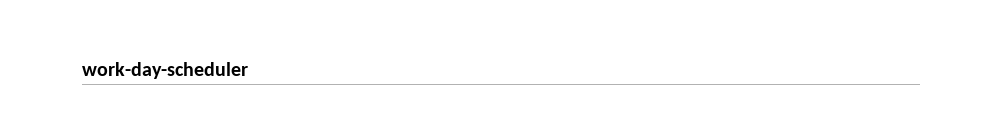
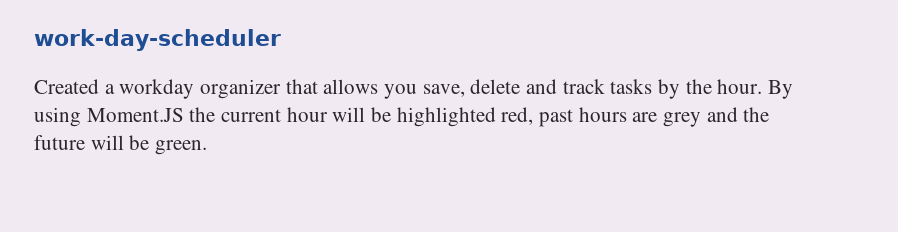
+ Created a workday organizer that allows you save, delete and track tasks by the hour. By using Moment.JS the current hour will be highlighted red, past hours are grey and the future will be green.

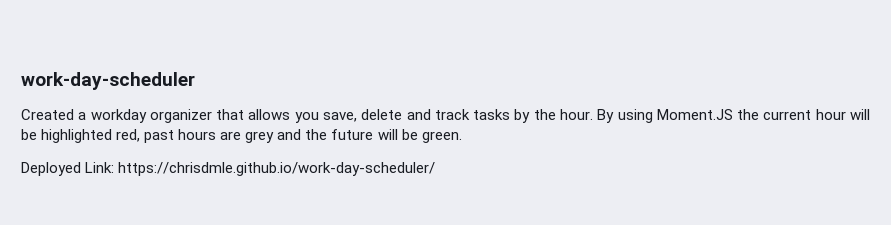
+ Deployed Link: https://chrisdmle.github.io/work-day-scheduler/

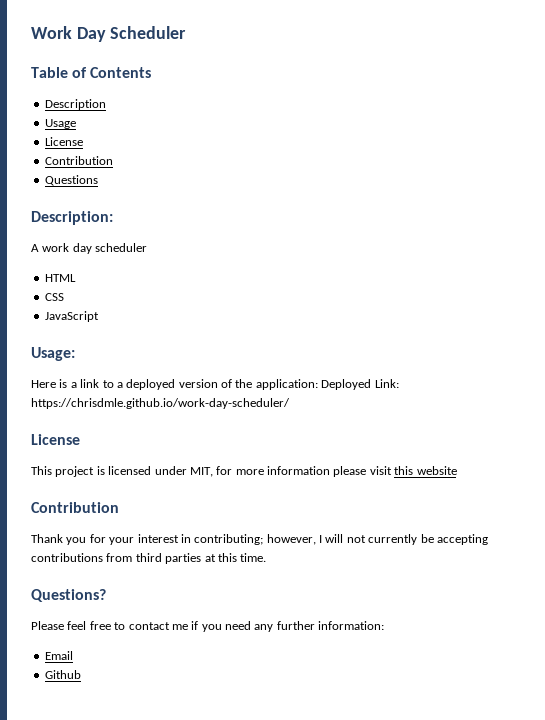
- work-day-scheduler
- Created a workday organizer that allows you save, delete and track tasks by the hour. By using Moment.JS the current hour will be highlighted red, past hours are grey and the future will be green.
- Deployed Link: https://chrisdmle.github.io/work-day-scheduler/
+ Work Day Scheduler
+ Table of Contents
+ Description
+ Usage
+ License
+ Contribution
+ Questions
+ Description:
+ A work day scheduler
+ HTML
+ CSS
+ JavaScript
+ Usage:
+ Here is a link to a deployed version of the application: Deployed Link: https://chrisdmle.github.io/work-day-scheduler/
+ License
+ This project is licensed under MIT, for more information please visit this website
+ Contribution
+ Thank you for your interest in contributing; however, I will not currently be accepting contributions from third parties at this time.
+ Questions?
+ Please feel free to contact me if you need any further information:
+ Email
+ Github

